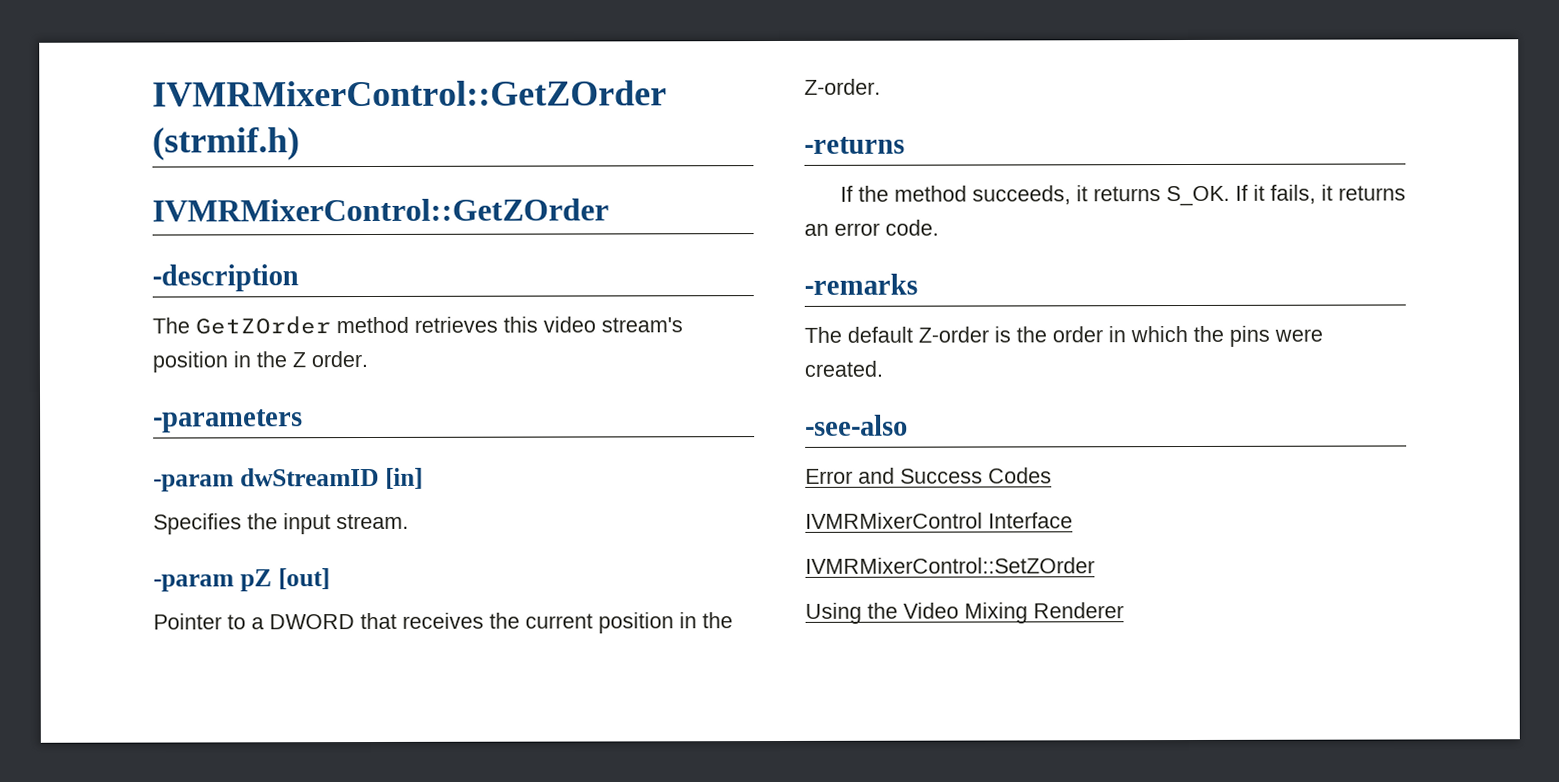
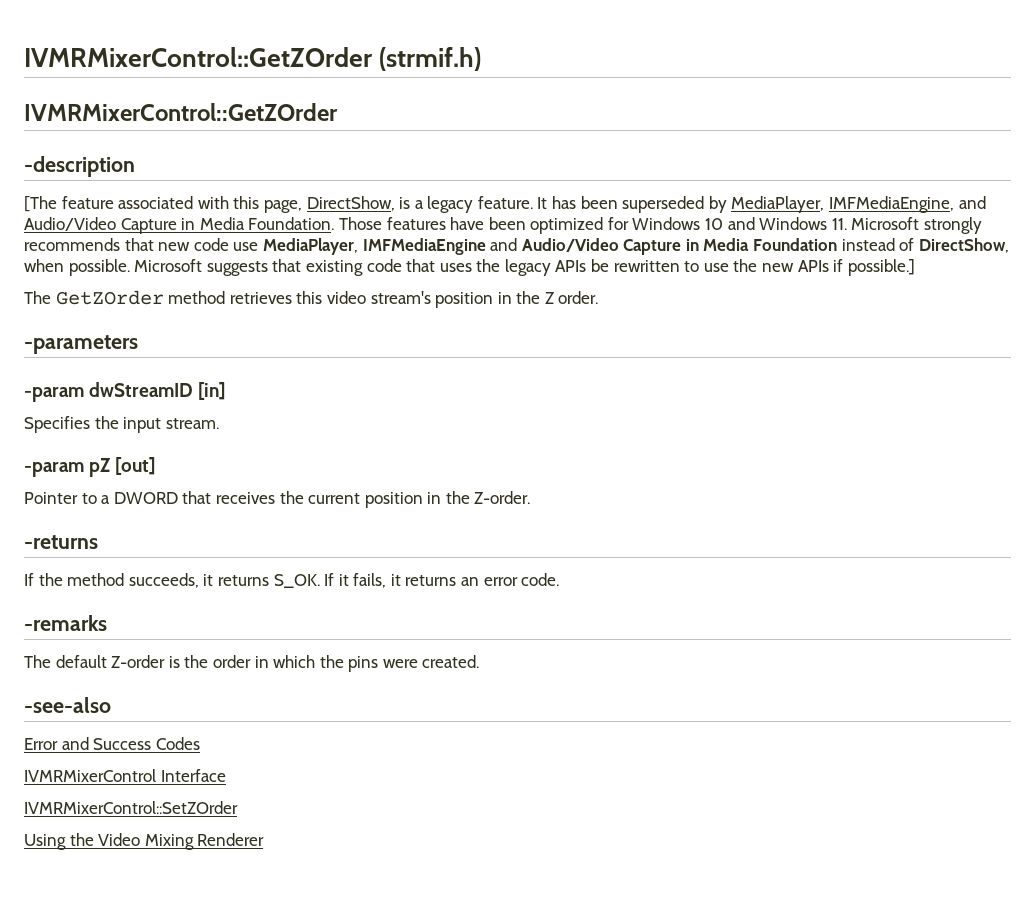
+ [The feature associated with this page, DirectShow, is a legacy feature. It has been superseded by MediaPlayer, IMFMediaEngine, and Audio/Video Capture in Media Foundation. Those features have been optimized for Windows 10 and Windows 11. Microsoft strongly recommends that new code use MediaPlayer, IMFMediaEngine and Audio/Video Capture in Media Foundation instead of DirectShow, when possible. Microsoft suggests that existing code that uses the legacy APIs be rewritten to use the new APIs if possible.]

